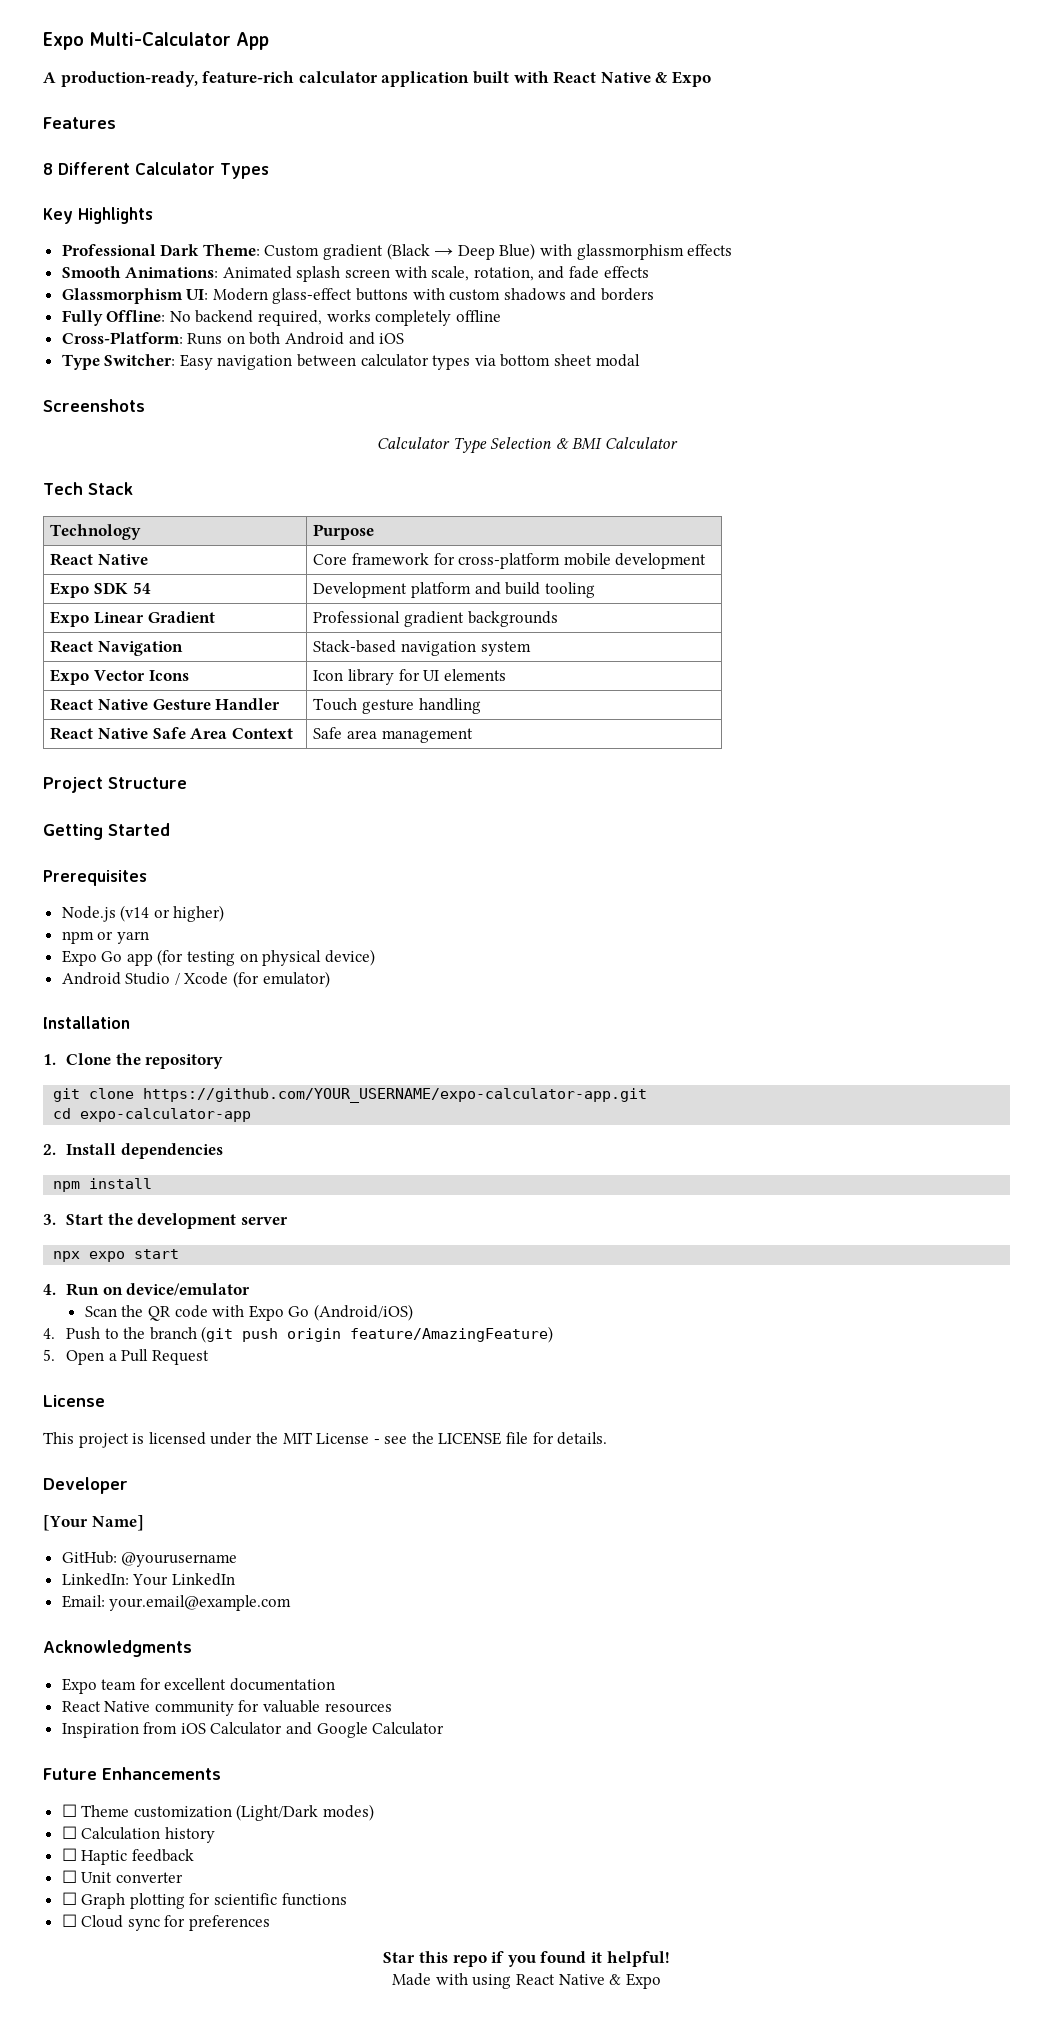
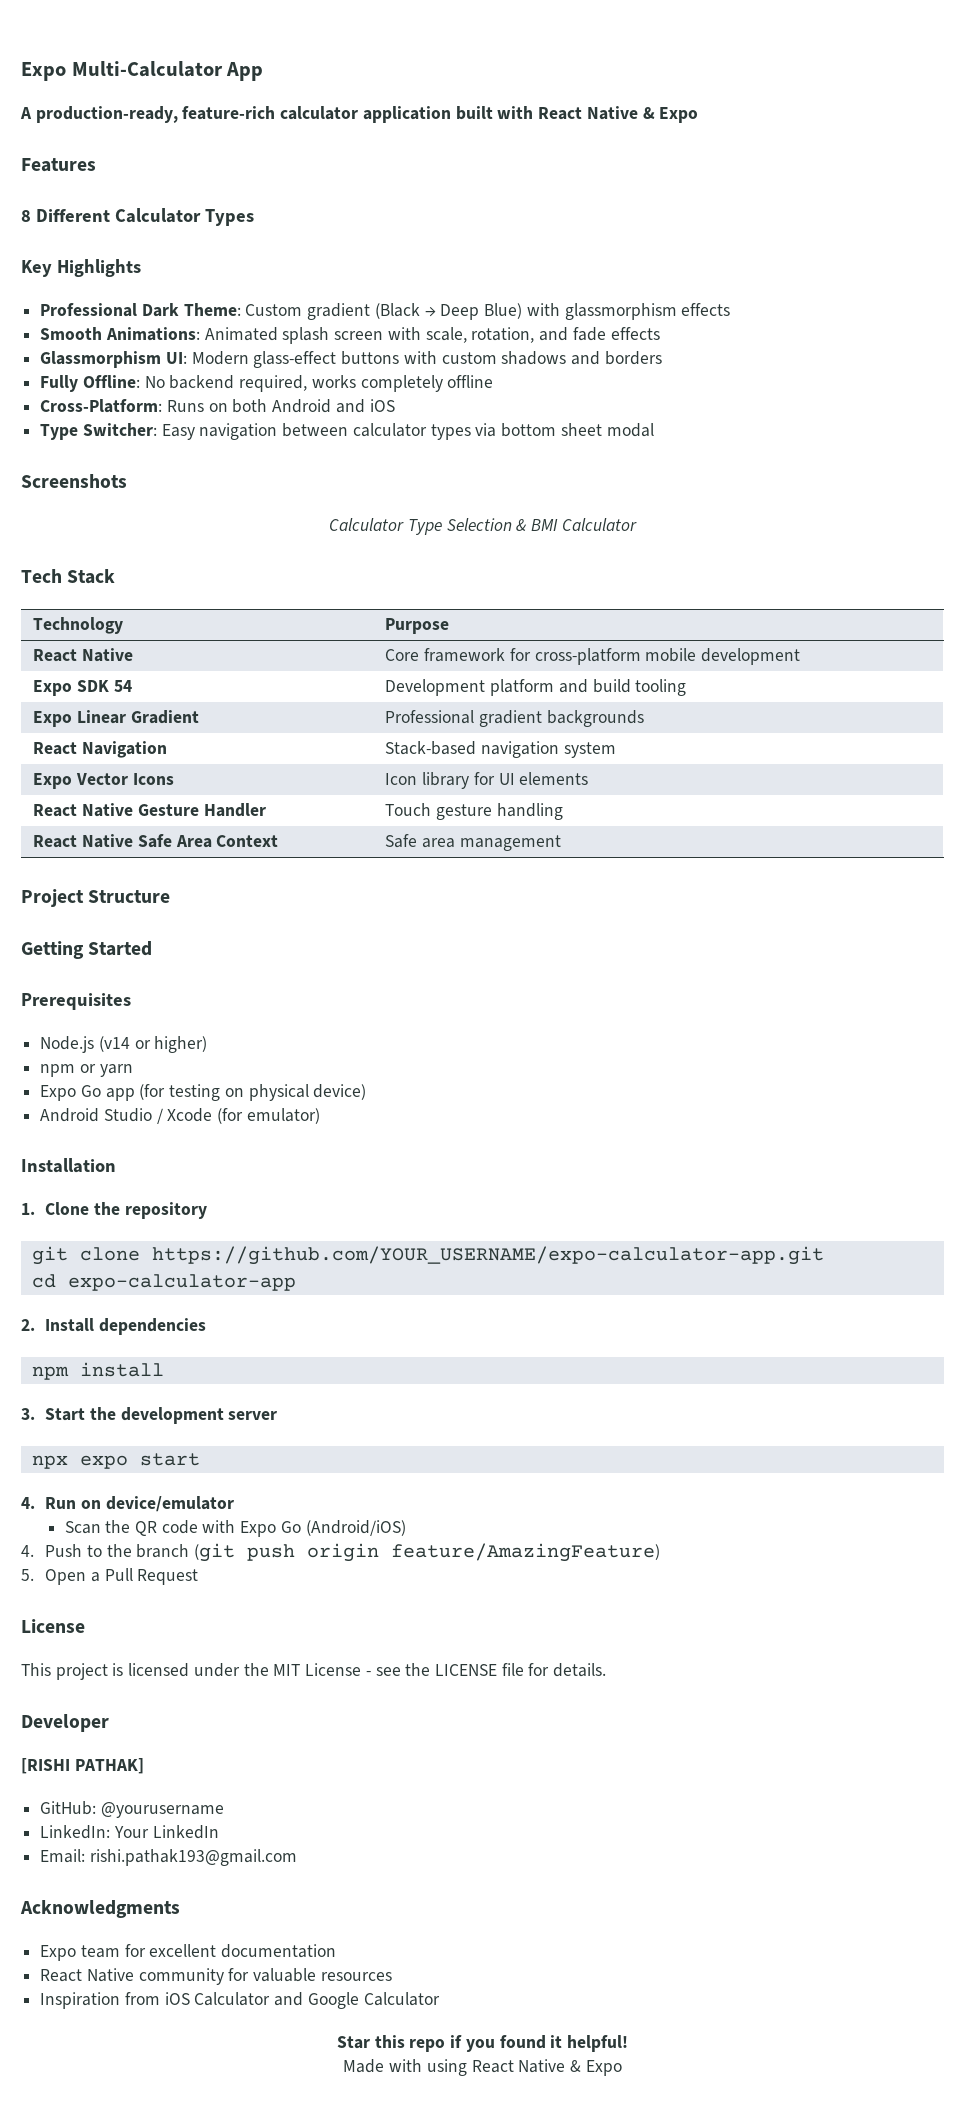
- [Your Name]
+ [RISHI PATHAK]
- Email: your.email@example.com
+ Email: rishi.pathak193@gmail.com
- Future Enhancements
- ☐ Theme customization (Light/Dark modes)
- ☐ Calculation history
- ☐ Haptic feedback
- ☐ Unit converter
- ☐ Graph plotting for scientific functions
- ☐ Cloud sync for preferences

